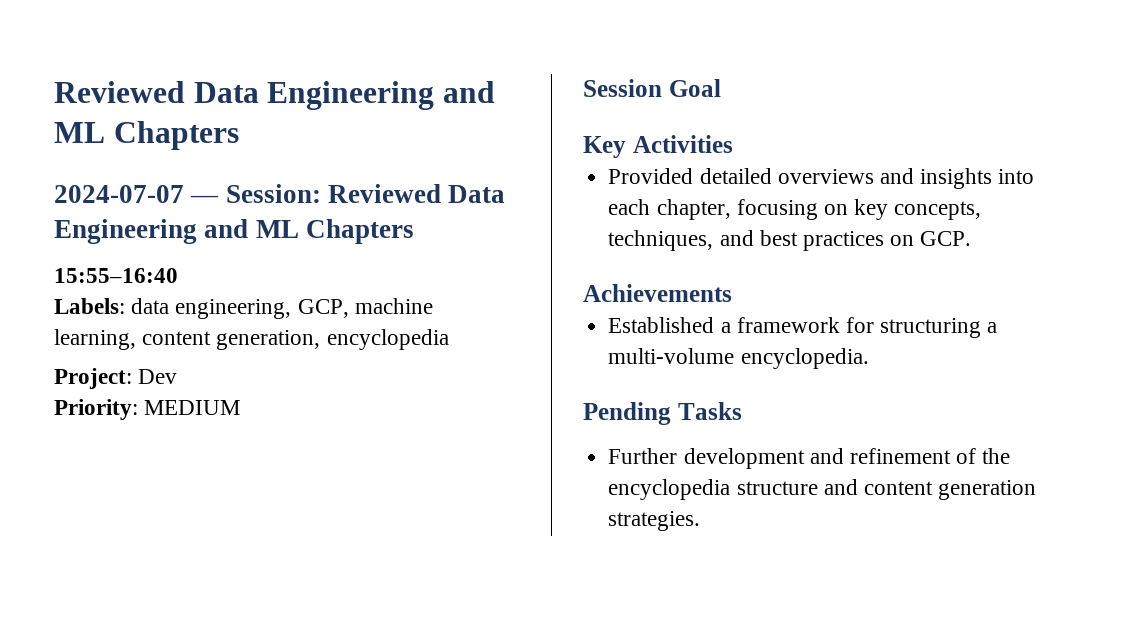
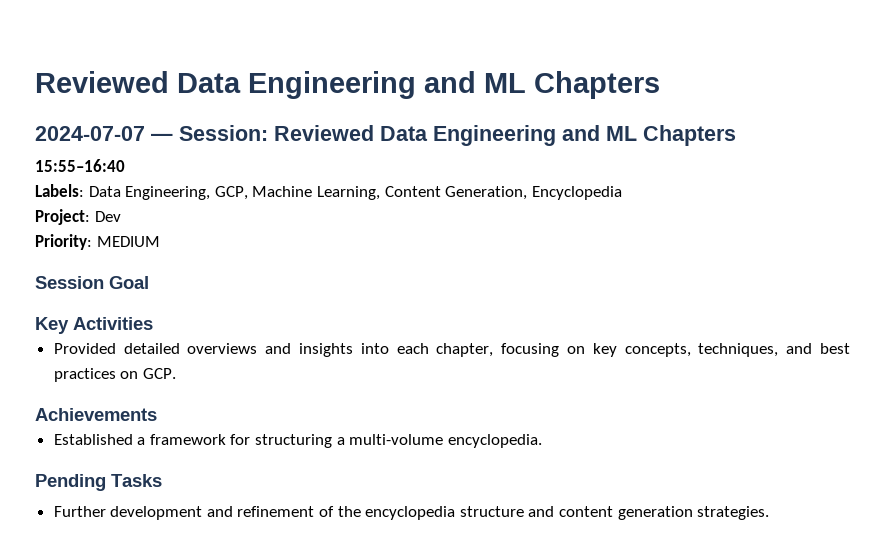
- Labels: data engineering, GCP, machine learning, content generation, encyclopedia
+ Labels: Data Engineering, GCP, Machine Learning, Content Generation, Encyclopedia

